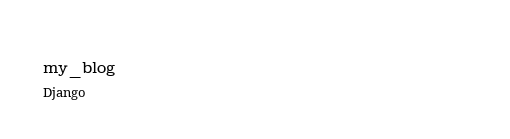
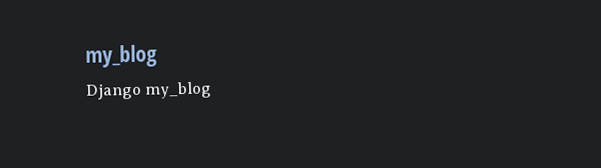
- Django
+ Django my_blog

